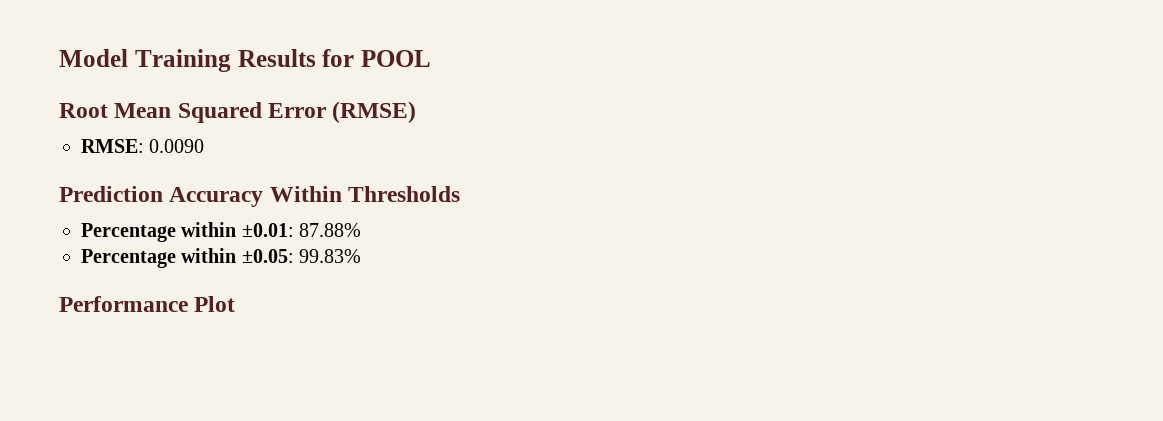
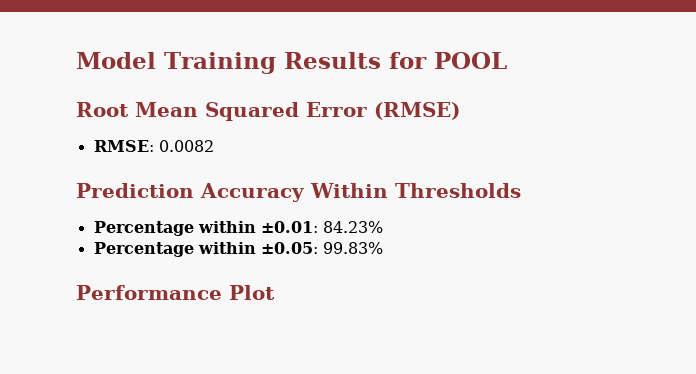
- RMSE: 0.0090
+ RMSE: 0.0082
- Percentage within ±0.01: 87.88%
+ Percentage within ±0.01: 84.23%

